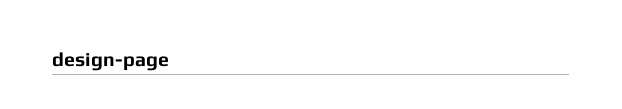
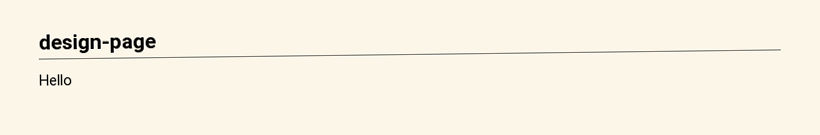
+ Hello

